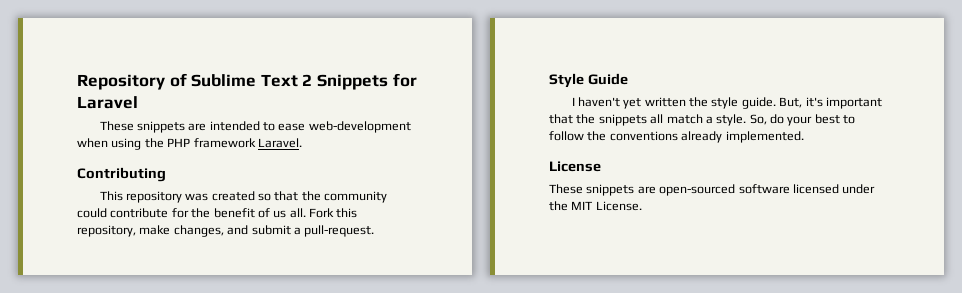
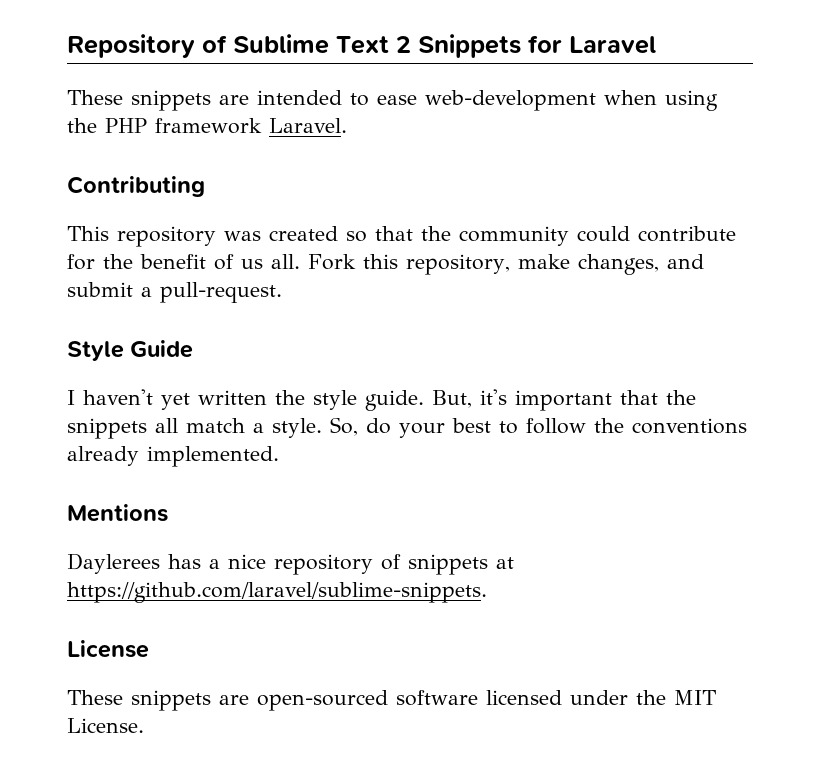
+ Mentions
+ Daylerees has a nice repository of snippets at https://github.com/laravel/sublime-snippets.

